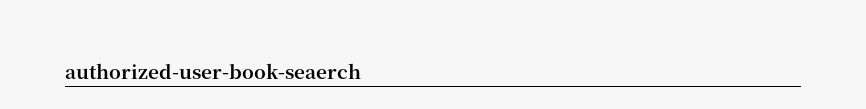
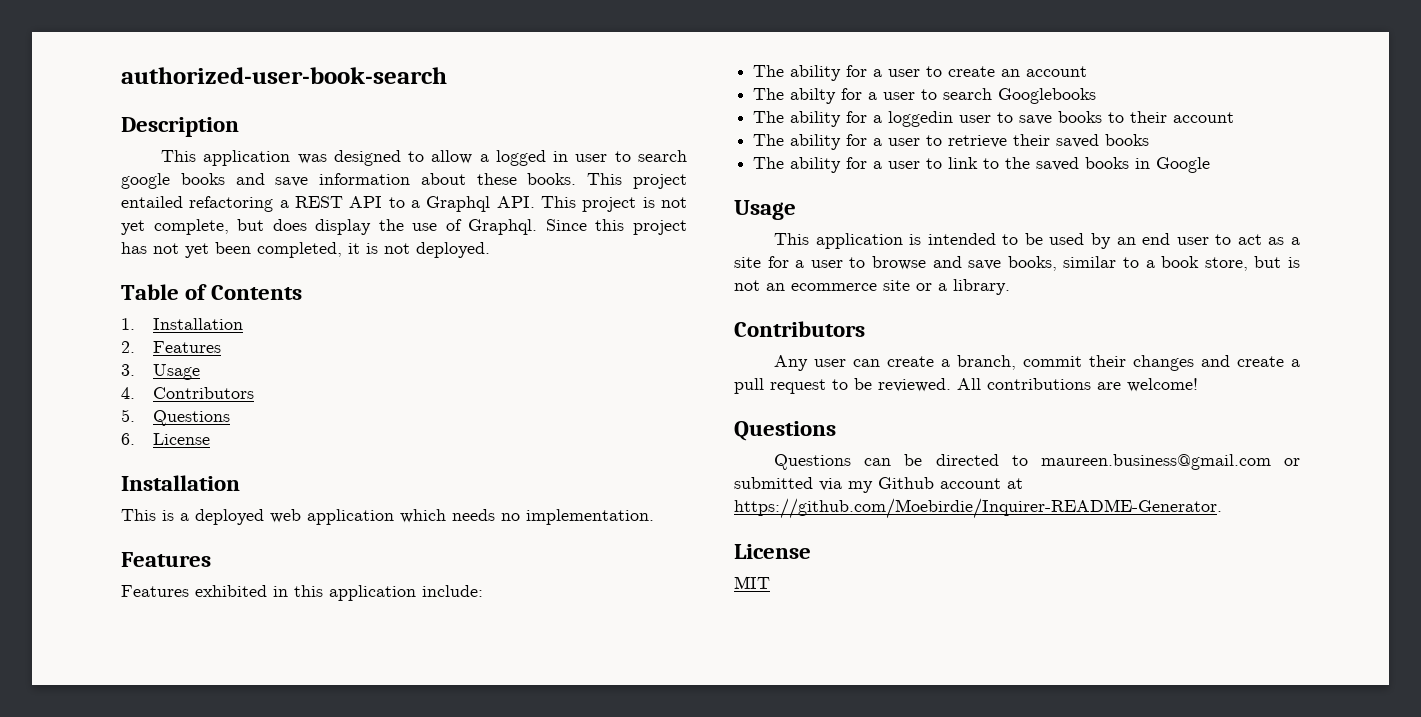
- authorized-user-book-seaerch
+ authorized-user-book-search
+ Description
+ This application was designed to allow a logged in user to search google books and save information about these books. This project entailed refactoring a REST API to a Graphql API. This project is not yet complete, but does display the use of Graphql. Since this project has not yet been completed, it is not deployed.
+ Table of Contents
+ 1. Installation
+ 2. Features
+ 3. Usage
+ 4. Contributors
+ 5. Questions
+ 6. License
+ Installation
+ This is a deployed web application which needs no implementation.
+ Features
+ Features exhibited in this application include:
+ The ability for a user to create an account
+ The abilty for a user to search Googlebooks
+ The ability for a loggedin user to save books to their account
+ The ability for a user to retrieve their saved books
+ The ability for a user to link to the saved books in Google
+ Usage
+ This application is intended to be used by an end user to act as a site for a user to browse and save books, similar to a book store, but is not an ecommerce site or a library.
+ Contributors
+ Any user can create a branch, commit their changes and create a pull request to be reviewed. All contributions are welcome!
+ Questions
+ Questions can be directed to maureen.business@gmail.com or submitted via my Github account at https://github.com/Moebirdie/Inquirer-README-Generator.
+ License
+ MIT

